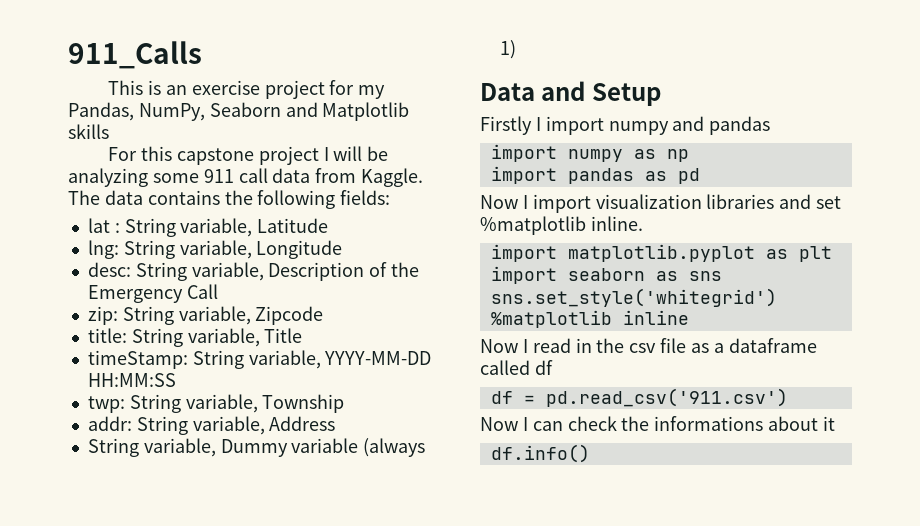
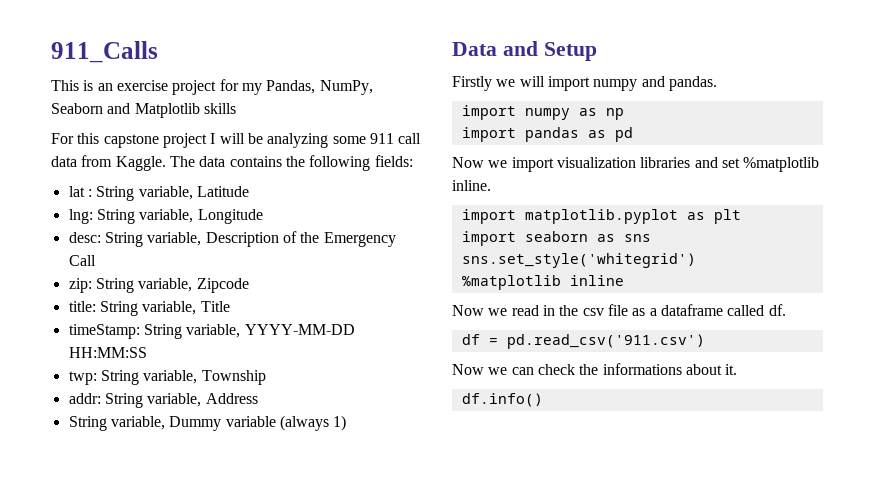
- Firstly I import numpy and pandas
+ Firstly we will import numpy and pandas.
- Now I import visualization libraries and set %matplotlib inline.
+ Now we import visualization libraries and set %matplotlib inline.
- Now I read in the csv file as a dataframe called df
+ Now we read in the csv file as a dataframe called df.
- Now I can check the informations about it
+ Now we can check the informations about it.

